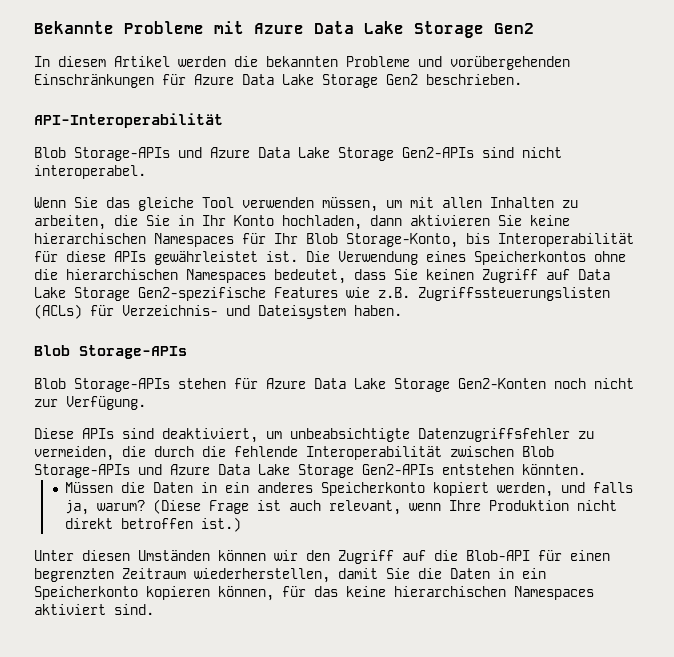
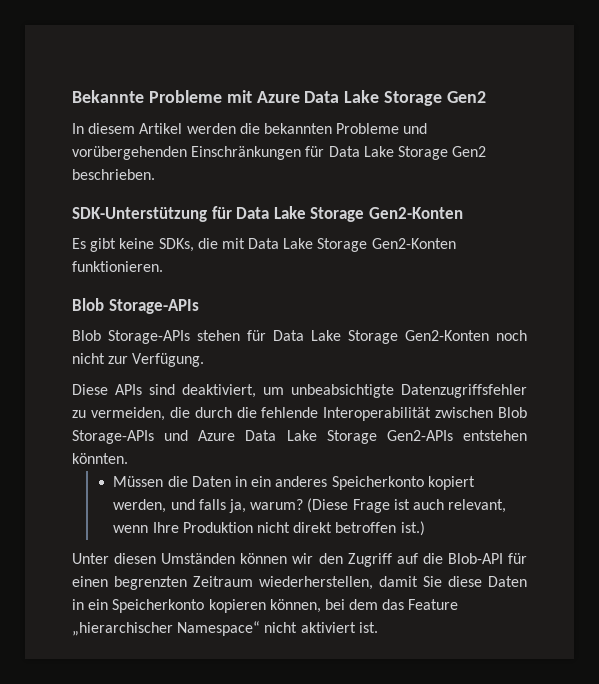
- In diesem Artikel werden die bekannten Probleme und vorübergehenden Einschränkungen für Azure Data Lake Storage Gen2 beschrieben.
+ In diesem Artikel werden die bekannten Probleme und vorübergehenden Einschränkungen für Data Lake Storage Gen2 beschrieben.
- API-Interoperabilität
- Blob Storage-APIs und Azure Data Lake Storage Gen2-APIs sind nicht interoperabel.
- Wenn Sie das gleiche Tool verwenden müssen, um mit allen Inhalten zu arbeiten, die Sie in Ihr Konto hochladen, dann aktivieren Sie keine hierarchischen Namespaces für Ihr Blob Storage-Konto, bis Interoperabilität für diese APIs gewährleistet ist. Die Verwendung eines Speicherkontos ohne die hierarchischen Namespaces bedeutet, dass Sie keinen Zugriff auf Data Lake Storage Gen2-spezifische Features wie z.B. Zugriffssteuerungslisten (ACLs) für Verzeichnis- und Dateisystem haben.
+ SDK-Unterstützung für Data Lake Storage Gen2-Konten
+ Es gibt keine SDKs, die mit Data Lake Storage Gen2-Konten funktionieren.
- Blob Storage-APIs stehen für Azure Data Lake Storage Gen2-Konten noch nicht zur Verfügung.
+ Blob Storage-APIs stehen für Data Lake Storage Gen2-Konten noch nicht zur Verfügung.
- Unter diesen Umständen können wir den Zugriff auf die Blob-API für einen begrenzten Zeitraum wiederherstellen, damit Sie die Daten in ein Speicherkonto kopieren können, für das keine hierarchischen Namespaces aktiviert sind.
+ Unter diesen Umständen können wir den Zugriff auf die Blob-API für einen begrenzten Zeitraum wiederherstellen, damit Sie diese Daten in ein Speicherkonto kopieren können, bei dem das Feature „hierarchischer Namespace“ nicht aktiviert ist.

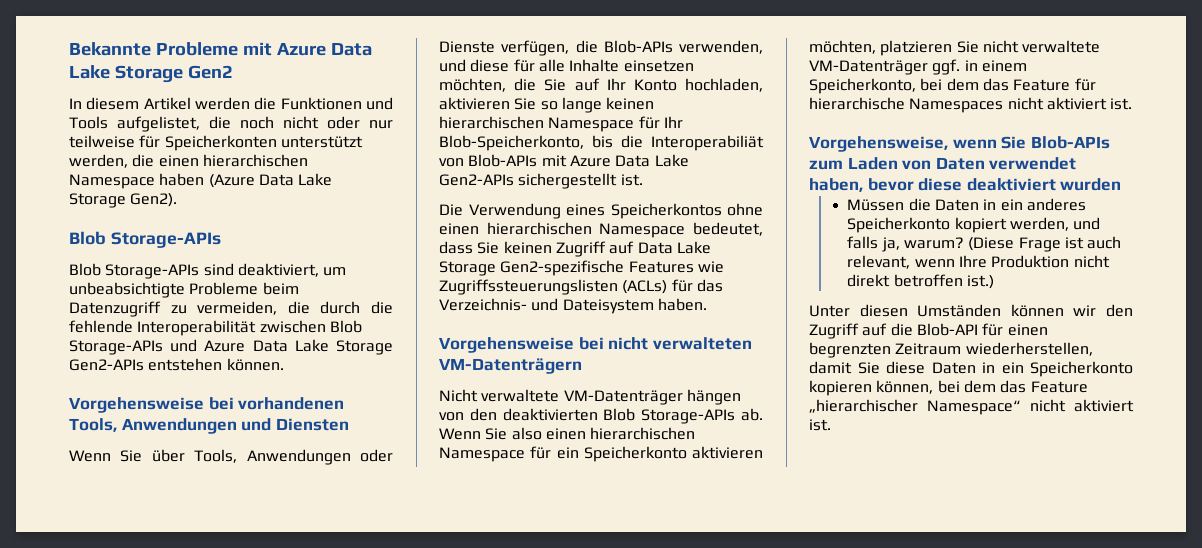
- In diesem Artikel werden die bekannten Probleme und vorübergehenden Einschränkungen für Data Lake Storage Gen2 beschrieben.
- SDK-Unterstützung für Data Lake Storage Gen2-Konten
- Es gibt keine SDKs, die mit Data Lake Storage Gen2-Konten funktionieren.
+ In diesem Artikel werden die Funktionen und Tools aufgelistet, die noch nicht oder nur teilweise für Speicherkonten unterstützt werden, die einen hierarchischen Namespace haben (Azure Data Lake Storage Gen2).
  Blob Storage-APIs
- Blob Storage-APIs stehen für Data Lake Storage Gen2-Konten noch nicht zur Verfügung.
- Diese APIs sind deaktiviert, um unbeabsichtigte Datenzugriffsfehler zu vermeiden, die durch die fehlende Interoperabilität zwischen Blob Storage-APIs und Azure Data Lake Storage Gen2-APIs entstehen könnten.
+ Blob Storage-APIs sind deaktiviert, um unbeabsichtigte Probleme beim Datenzugriff zu vermeiden, die durch die fehlende Interoperabilität zwischen Blob Storage-APIs und Azure Data Lake Storage Gen2-APIs entstehen können.
+ Vorgehensweise bei vorhandenen Tools, Anwendungen und Diensten
+ Wenn Sie über Tools, Anwendungen oder Dienste verfügen, die Blob-APIs verwenden, und diese für alle Inhalte einsetzen möchten, die Sie auf Ihr Konto hochladen, aktivieren Sie so lange keinen hierarchischen Namespace für Ihr Blob-Speicherkonto, bis die Interoperabiliät von Blob-APIs mit Azure Data Lake Gen2-APIs sichergestellt ist.
+ Die Verwendung eines Speicherkontos ohne einen hierarchischen Namespace bedeutet, dass Sie keinen Zugriff auf Data Lake Storage Gen2-spezifische Features wie Zugriffssteuerungslisten (ACLs) für das Verzeichnis- und Dateisystem haben.
+ Vorgehensweise bei nicht verwalteten VM-Datenträgern
+ Nicht verwaltete VM-Datenträger hängen von den deaktivierten Blob Storage-APIs ab. Wenn Sie also einen hierarchischen Namespace für ein Speicherkonto aktivieren möchten, platzieren Sie nicht verwaltete VM-Datenträger ggf. in einem Speicherkonto, bei dem das Feature für hierarchische Namespaces nicht aktiviert ist.
+ Vorgehensweise, wenn Sie Blob-APIs zum Laden von Daten verwendet haben, bevor diese deaktiviert wurden

